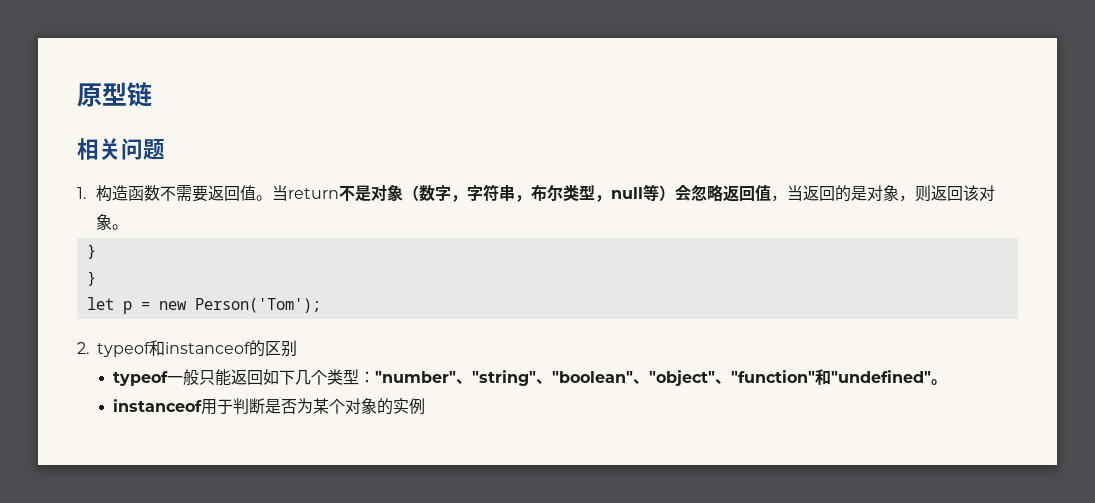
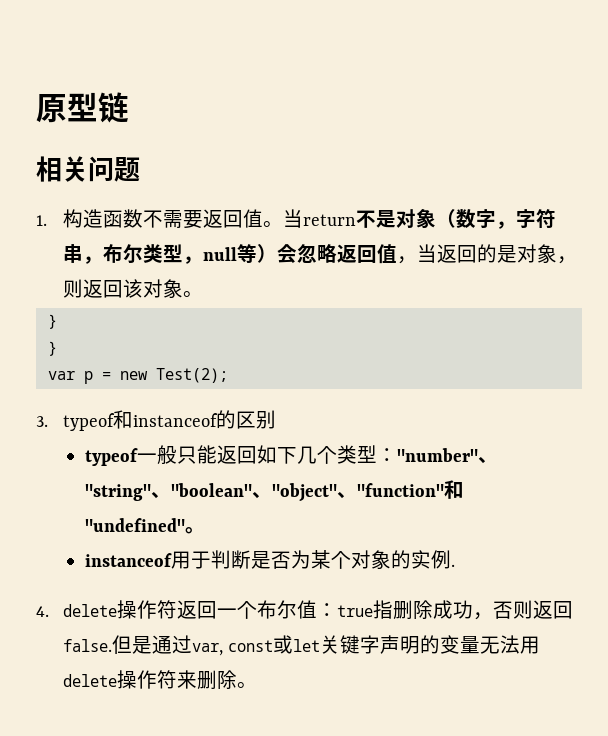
- let p = new Person('Tom');
- 2. typeof和instanceof的区别
+ var p = new Test(2);
+ 3. typeof和instanceof的区别
- instanceof用于判断是否为某个对象的实例
+ instanceof用于判断是否为某个对象的实例.
+ 4. delete操作符返回一个布尔值：true指删除成功，否则返回false.但是通过var, const或let关键字声明的变量无法用delete操作符来删除。

